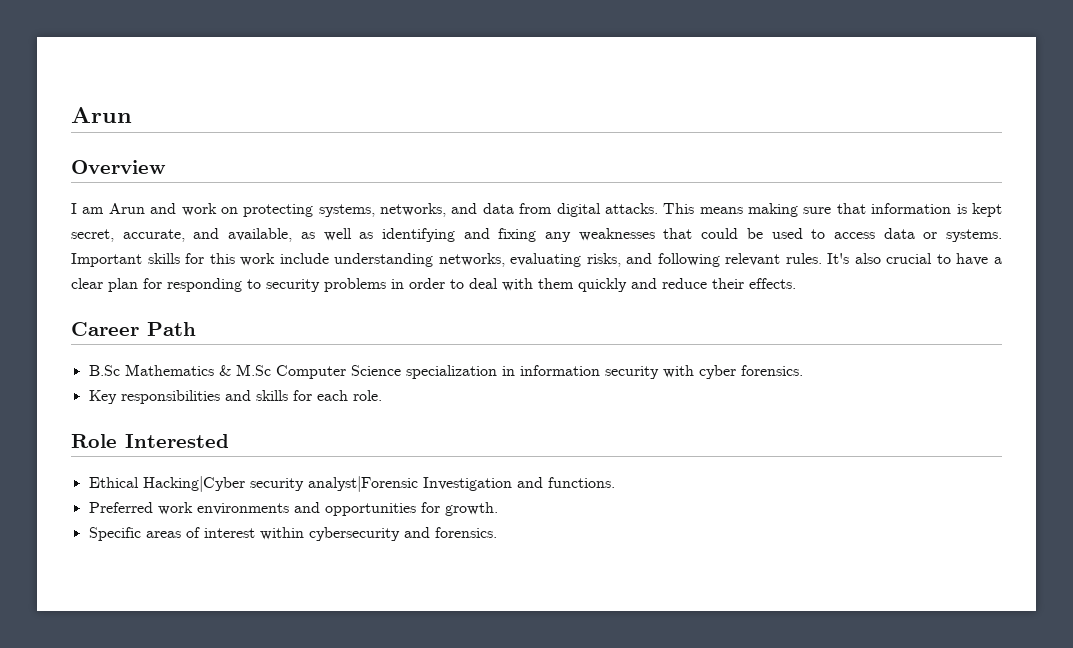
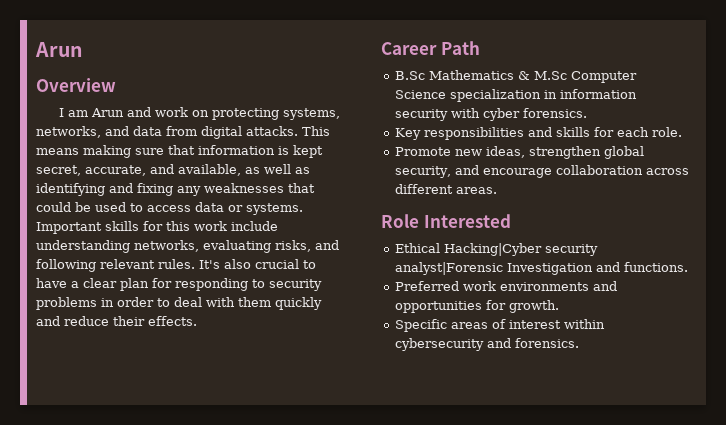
+ Promote new ideas, strengthen global security, and encourage collaboration across different areas.

